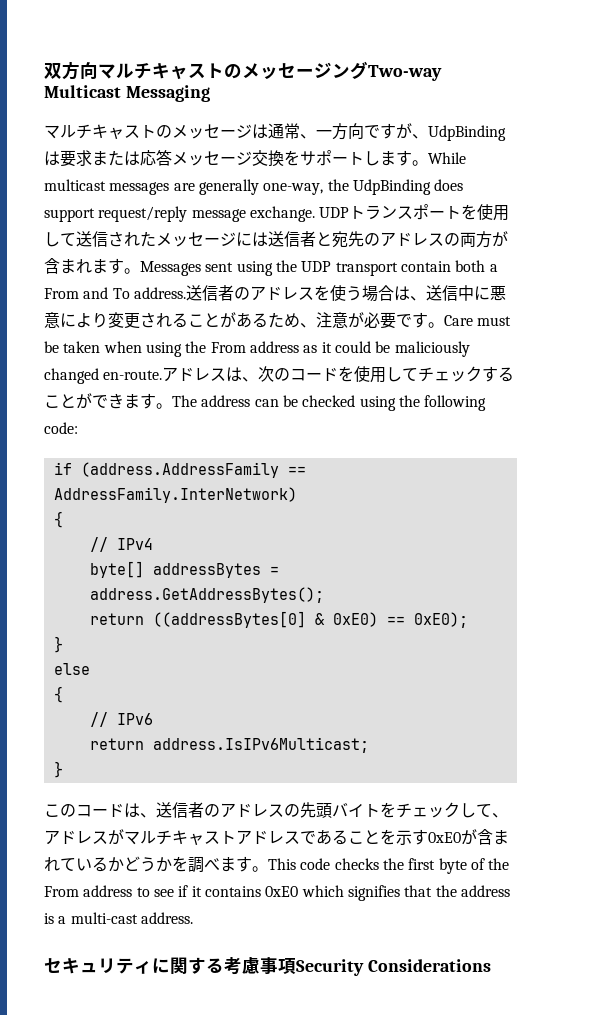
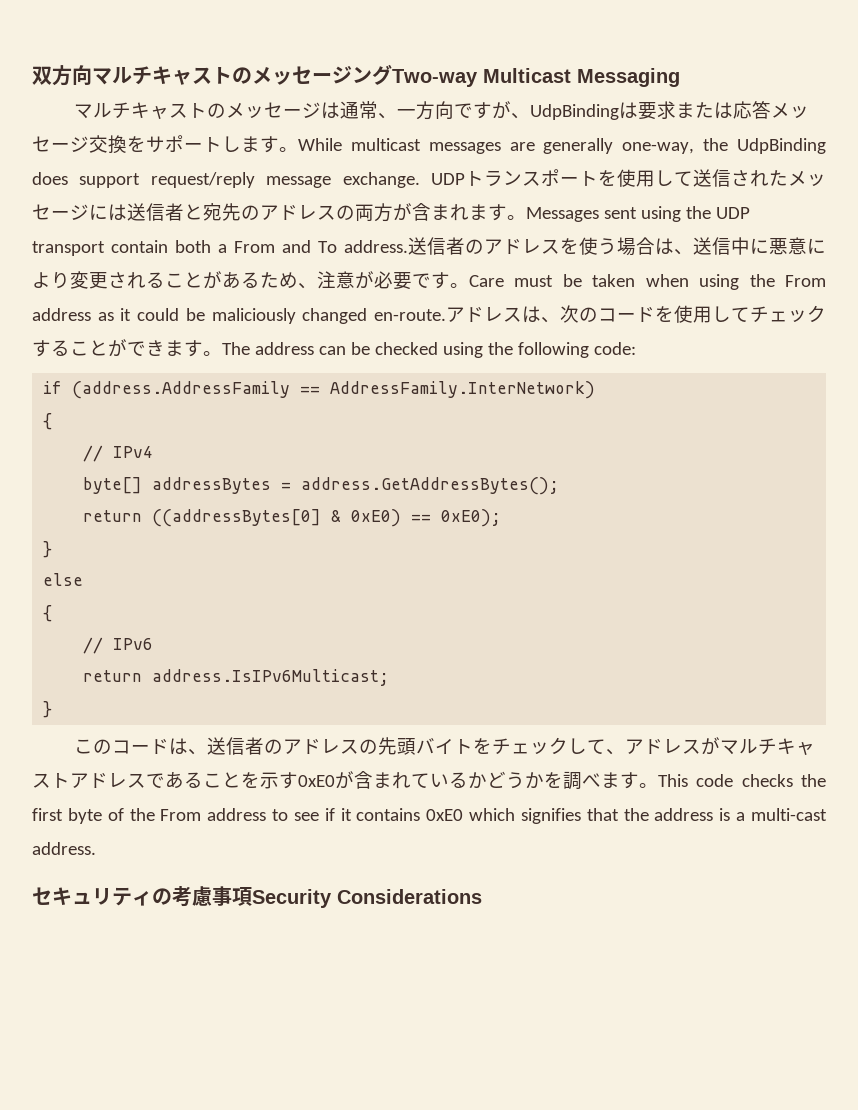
- セキュリティに関する考慮事項Security Considerations
+ セキュリティの考慮事項Security Considerations

